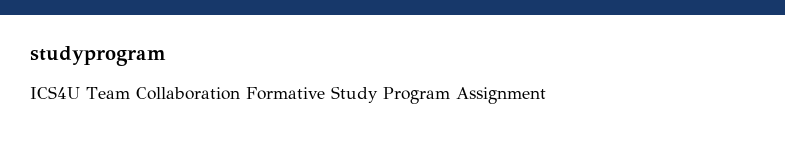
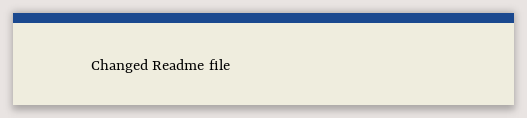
- studyprogram
- ICS4U Team Collaboration Formative Study Program Assignment
+ Changed Readme file

